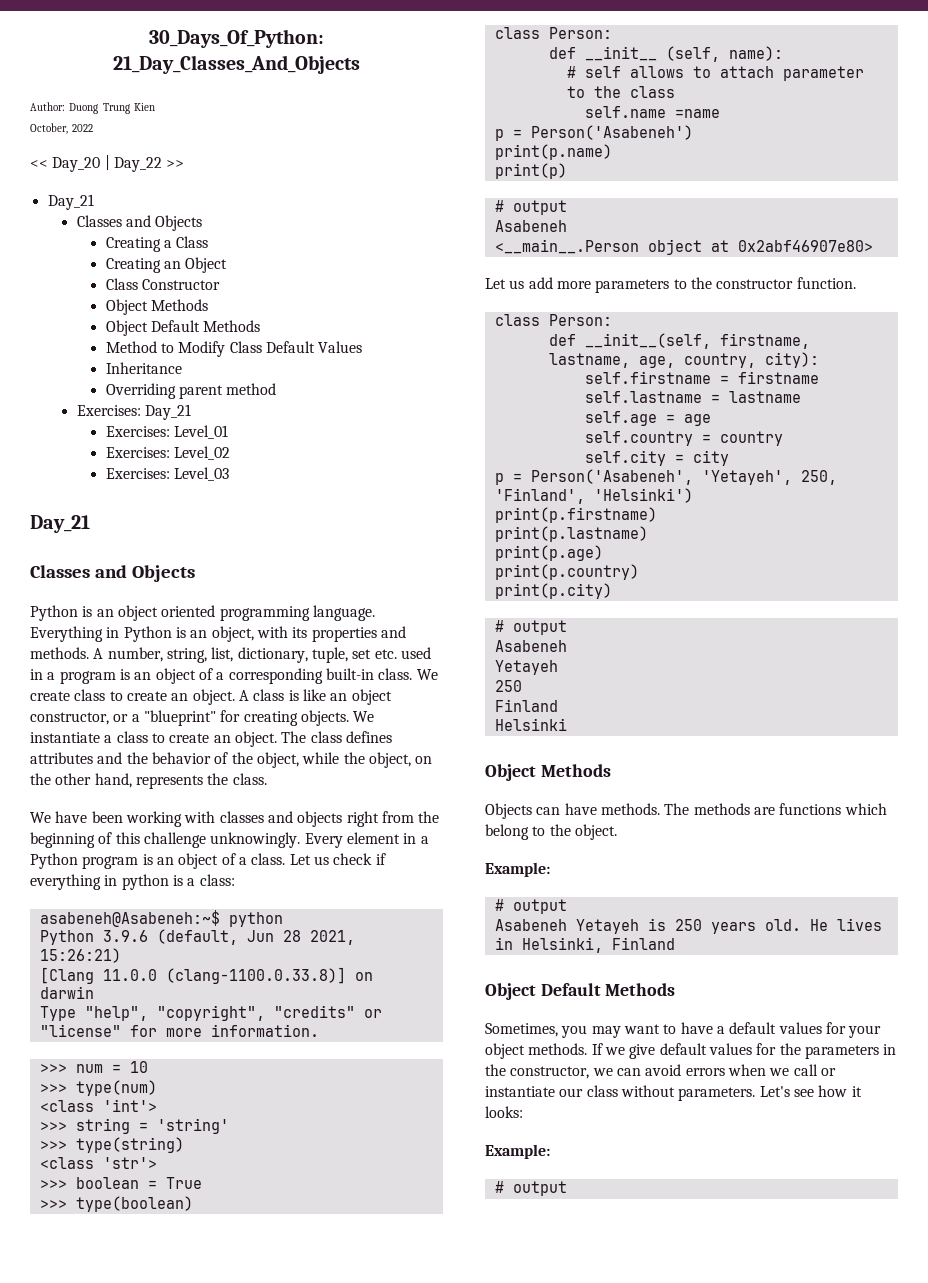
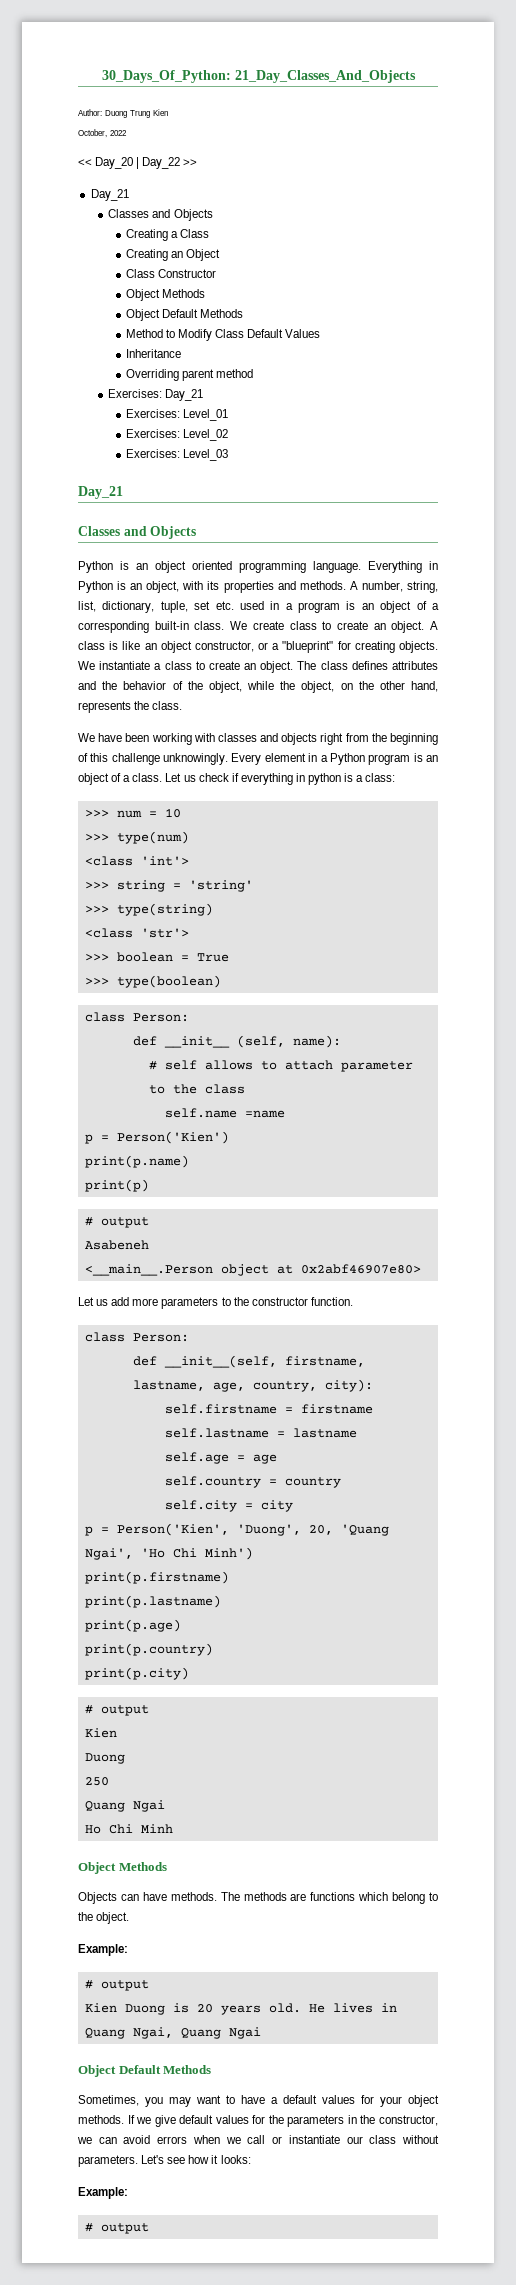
- asabeneh@Asabeneh:~$ python
- Python 3.9.6 (default, Jun 28 2021, 15:26:21)
- [Clang 11.0.0 (clang-1100.0.33.8)] on darwin
- Type "help", "copyright", "credits" or "license" for more information.
- p = Person('Asabeneh')
+ p = Person('Kien')
- p = Person('Asabeneh', 'Yetayeh', 250, 'Finland', 'Helsinki')
+ p = Person('Kien', 'Duong', 20, 'Quang Ngai', 'Ho Chi Minh')
  print(p.city)
  # output
- Asabeneh
- Yetayeh
+ Kien
+ Duong
  250
- Finland
- Helsinki
+ Quang Ngai
+ Ho Chi Minh
- Asabeneh Yetayeh is 250 years old.
+ Kien Duong is 20 years old.
- He lives in Helsinki, Finland
+ He lives in Quang Ngai, Quang Ngai

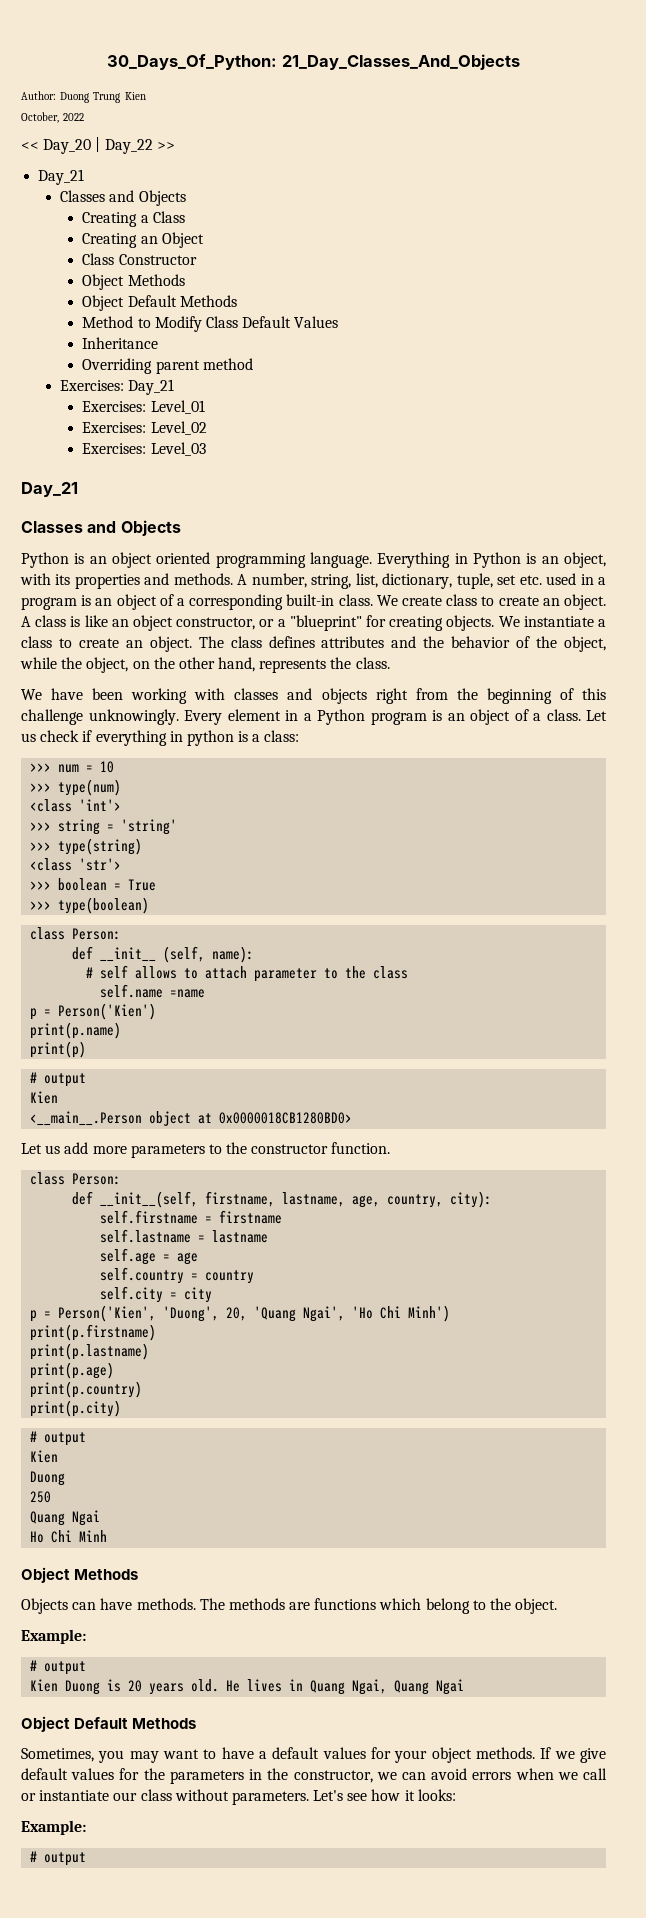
  print(p)
  # output
- Asabeneh
+ Kien
- <__main__.Person object at 0x2abf46907e80>
+ <__main__.Person object at 0x0000018CB1280BD0>

